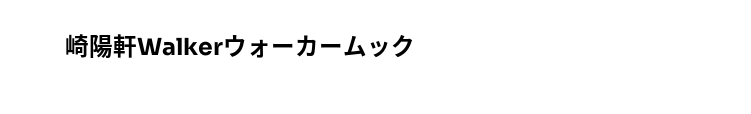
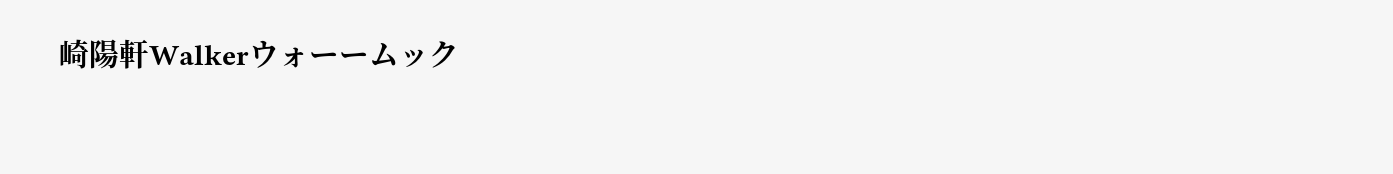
- 崎陽軒Walkerウォーカームック
+ 崎陽軒Walkerウォーームック

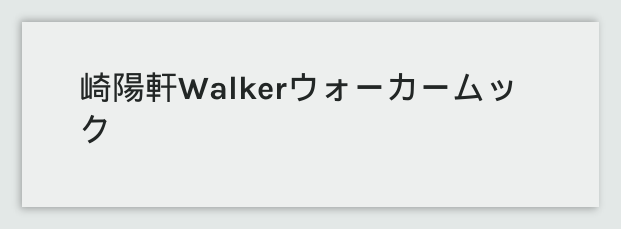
- 崎陽軒Walkerウォーームック
+ 崎陽軒Walkerウォーカームック

